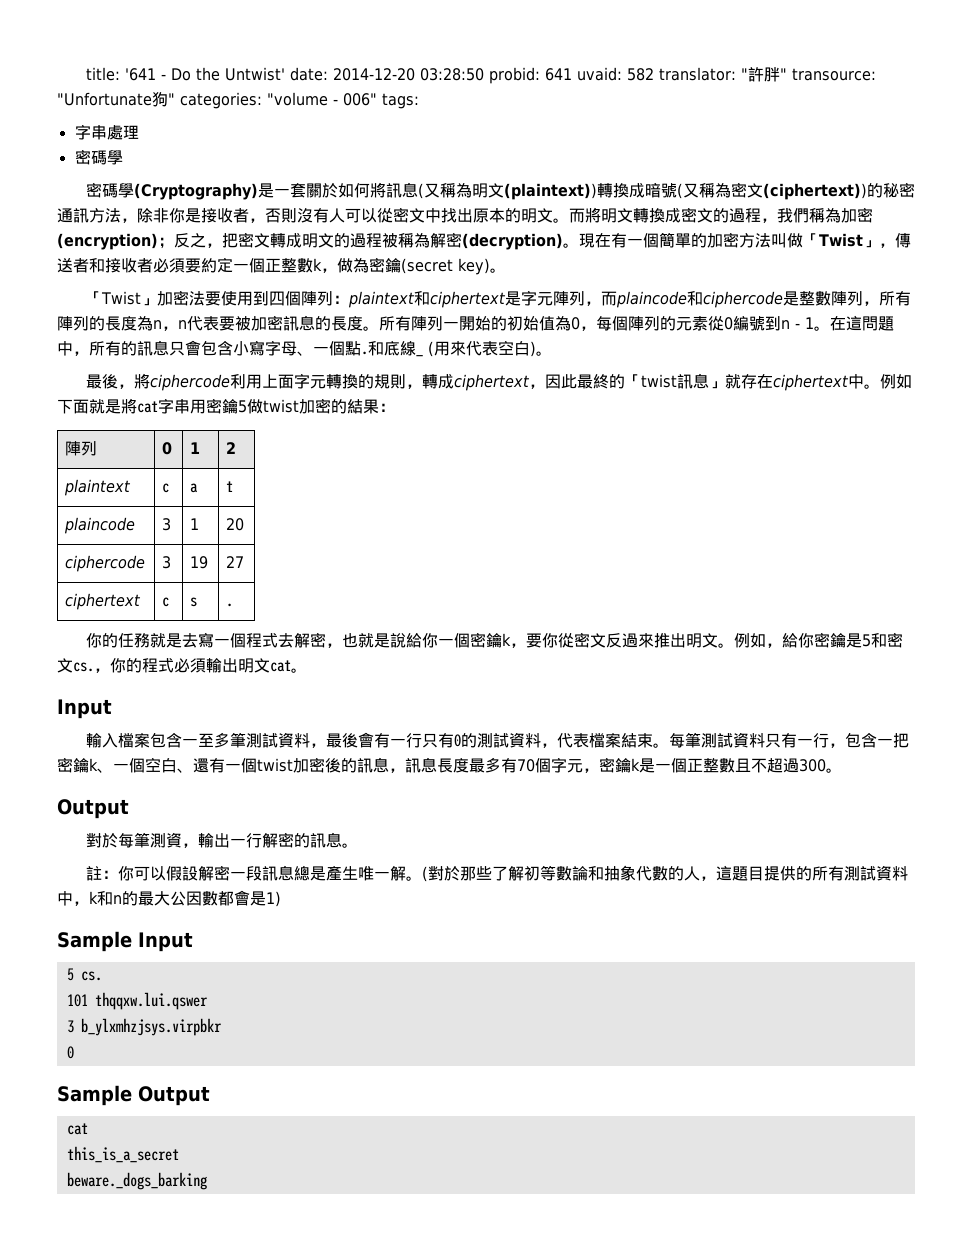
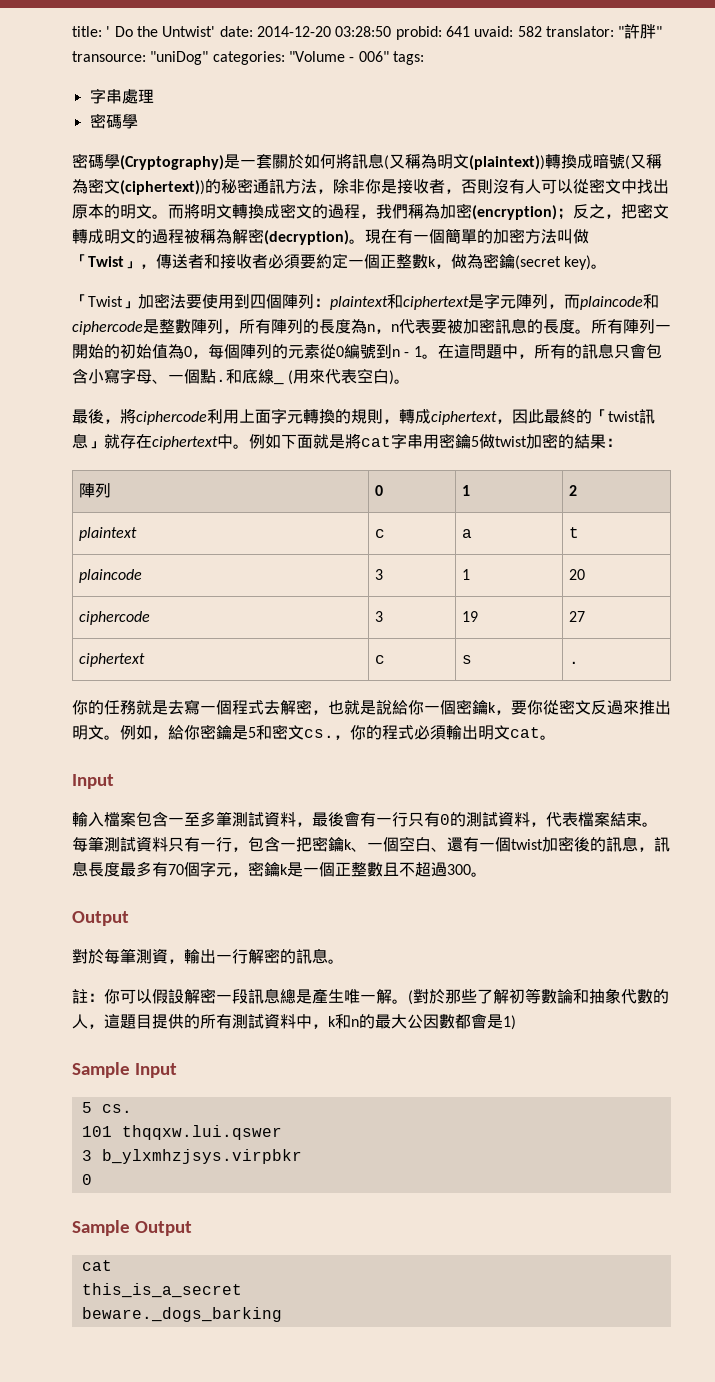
- title: '641 - Do the Untwist' date: 2014-12-20 03:28:50 probid: 641 uvaid: 582 translator: "許胖" transource: "Unfortunate狗" categories: "volume - 006" tags:
+ title: ' Do the Untwist' date: 2014-12-20 03:28:50 probid: 641 uvaid: 582 translator: "許胖" transource: "uniDog" categories: "Volume - 006" tags:

